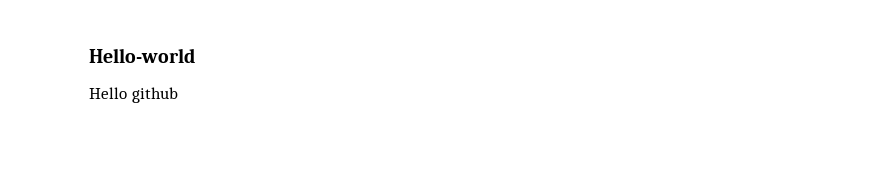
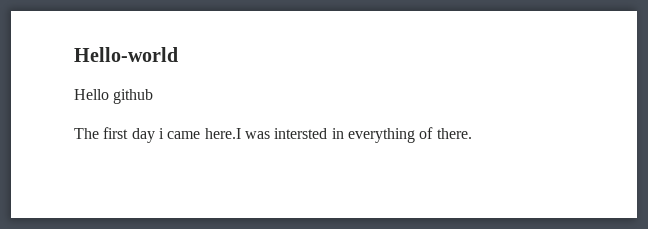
+ The first day i came here.I was intersted in everything of there.

